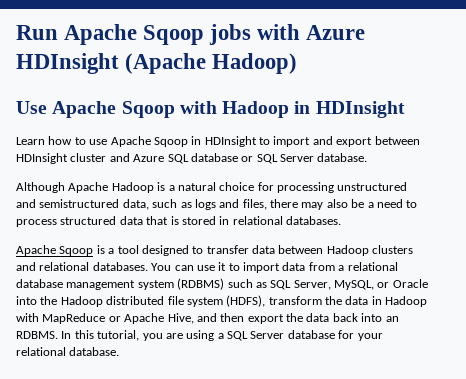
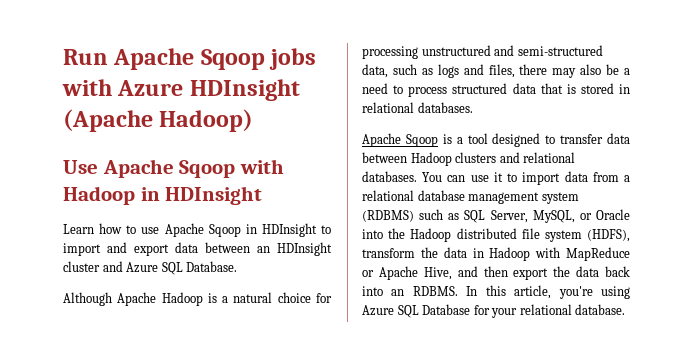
- Learn how to use Apache Sqoop in HDInsight to import and export between HDInsight cluster and Azure SQL database or SQL Server database.
+ Learn how to use Apache Sqoop in HDInsight to import and export data between an HDInsight cluster and Azure SQL Database.
- Although Apache Hadoop is a natural choice for processing unstructured and semistructured data, such as logs and files, there may also be a need to process structured data that is stored in relational databases.
+ Although Apache Hadoop is a natural choice for processing unstructured and semi-structured data, such as logs and files, there may also be a need to process structured data that is stored in relational databases.
- In this tutorial, you are using a SQL Server database for your relational database.
+ In this article, you're using Azure SQL Database for your relational database.

